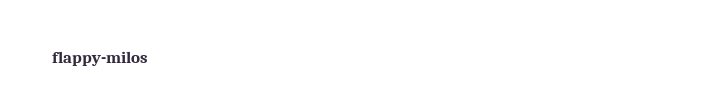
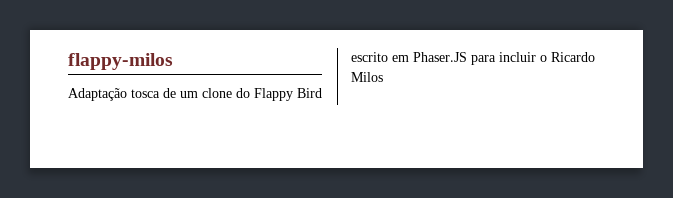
+ Adaptação tosca de um clone do Flappy Bird escrito em Phaser.JS para incluir o Ricardo Milos

